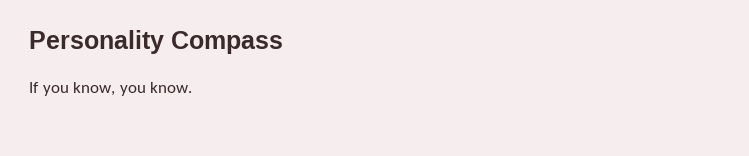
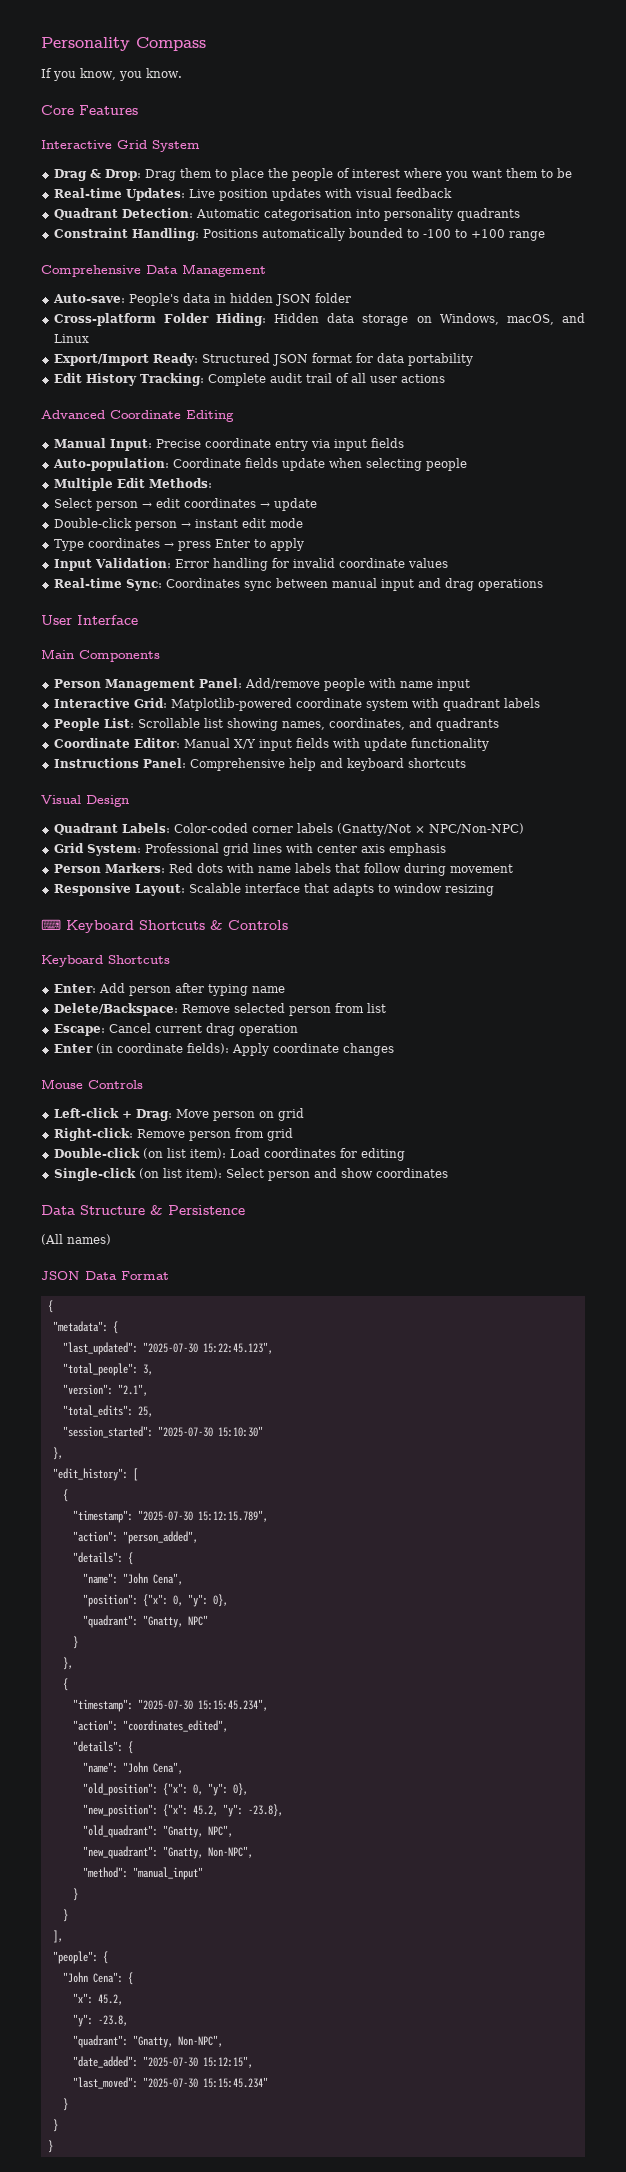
+ Core Features
+ Interactive Grid System
+ Drag & Drop: Drag them to place the people of interest where you want them to be
+ Real-time Updates: Live position updates with visual feedback
+ Quadrant Detection: Automatic categorisation into personality quadrants
+ Constraint Handling: Positions automatically bounded to -100 to +100 range
+ Comprehensive Data Management
+ Auto-save: People's data in hidden JSON folder
+ Cross-platform Folder Hiding: Hidden data storage on Windows, macOS, and Linux
+ Export/Import Ready: Structured JSON format for data portability
+ Edit History Tracking: Complete audit trail of all user actions
+ Advanced Coordinate Editing
+ Manual Input: Precise coordinate entry via input fields
+ Auto-population: Coordinate fields update when selecting people
+ Multiple Edit Methods:
+ Select person → edit coordinates → update
+ Double-click person → instant edit mode
+ Type coordinates → press Enter to apply
+ Input Validation: Error handling for invalid coordinate values
+ Real-time Sync: Coordinates sync between manual input and drag operations
+ User Interface
+ Main Components
+ Person Management Panel: Add/remove people with name input
+ Interactive Grid: Matplotlib-powered coordinate system with quadrant labels
+ People List: Scrollable list showing names, coordinates, and quadrants
+ Coordinate Editor: Manual X/Y input fields with update functionality
+ Instructions Panel: Comprehensive help and keyboard shortcuts
+ Visual Design
+ Quadrant Labels: Color-coded corner labels (Gnatty/Not × NPC/Non-NPC)
+ Grid System: Professional grid lines with center axis emphasis
+ Person Markers: Red dots with name labels that follow during movement
+ Responsive Layout: Scalable interface that adapts to window resizing
+ ⌨ Keyboard Shortcuts & Controls
+ Keyboard Shortcuts
+ Enter: Add person after typing name
+ Delete/Backspace: Remove selected person from list
+ Escape: Cancel current drag operation
+ Enter (in coordinate fields): Apply coordinate changes
+ Mouse Controls
+ Left-click + Drag: Move person on grid
+ Right-click: Remove person from grid
+ Double-click (on list item): Load coordinates for editing
+ Single-click (on list item): Select person and show coordinates
+ Data Structure & Persistence
+ (All names)
+ JSON Data Format
+ {
+ "metadata": {
+ "last_updated": "2025-07-30 15:22:45.123",
+ "total_people": 3,
+ "version": "2.1",
+ "total_edits": 25,
+ "session_started": "2025-07-30 15:10:30"
+ },
+ "edit_history": [
+ {
+ "timestamp": "2025-07-30 15:12:15.789",
+ "action": "person_added",
+ "details": {
+ "name": "John Cena",
+ "position": {"x": 0, "y": 0},
+ "quadrant": "Gnatty, NPC"
+ }
+ },
+ {
+ "timestamp": "2025-07-30 15:15:45.234",
+ "action": "coordinates_edited",
+ "details": {
+ "name": "John Cena",
+ "old_position": {"x": 0, "y": 0},
+ "new_position": {"x": 45.2, "y": -23.8},
+ "old_quadrant": "Gnatty, NPC",
+ "new_quadrant": "Gnatty, Non-NPC",
+ "method": "manual_input"
+ }
+ }
+ ],
+ "people": {
+ "John Cena": {
+ "x": 45.2,
+ "y": -23.8,
+ "quadrant": "Gnatty, Non-NPC",
+ "date_added": "2025-07-30 15:12:15",
+ "last_moved": "2025-07-30 15:15:45.234"
+ }
+ }
+ }

